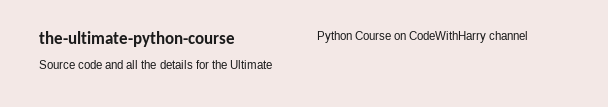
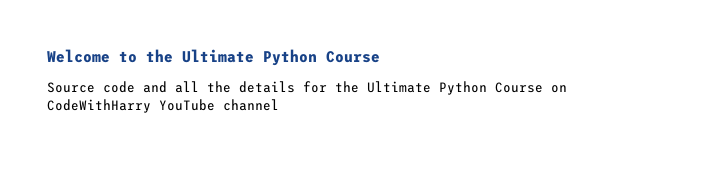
- the-ultimate-python-course
+ Welcome to the Ultimate Python Course
- Source code and all the details for the Ultimate Python Course on CodeWithHarry channel
+ Source code and all the details for the Ultimate Python Course on CodeWithHarry YouTube channel

